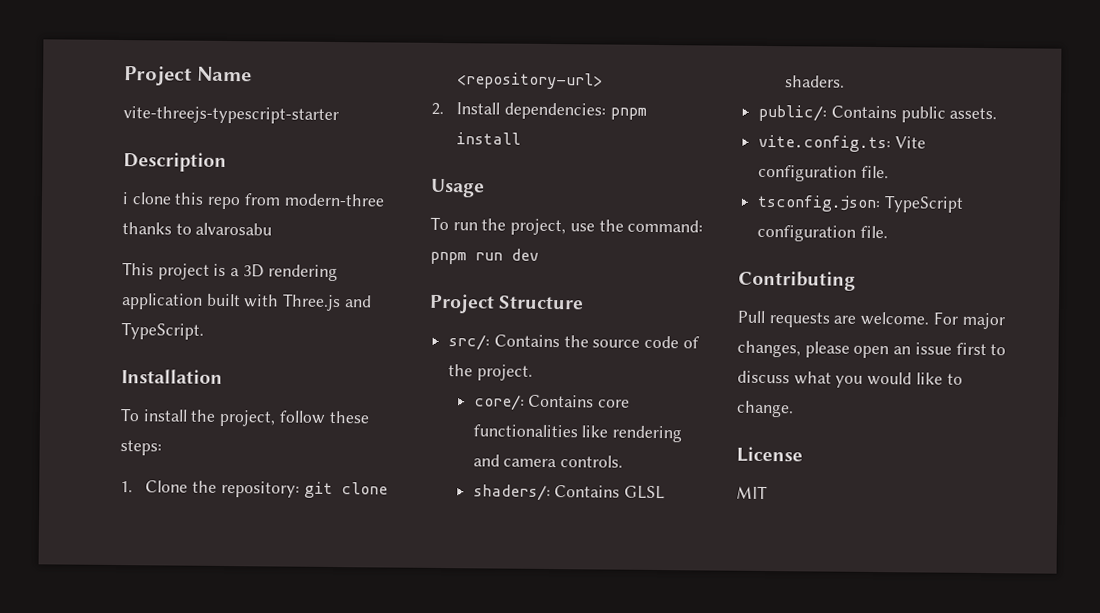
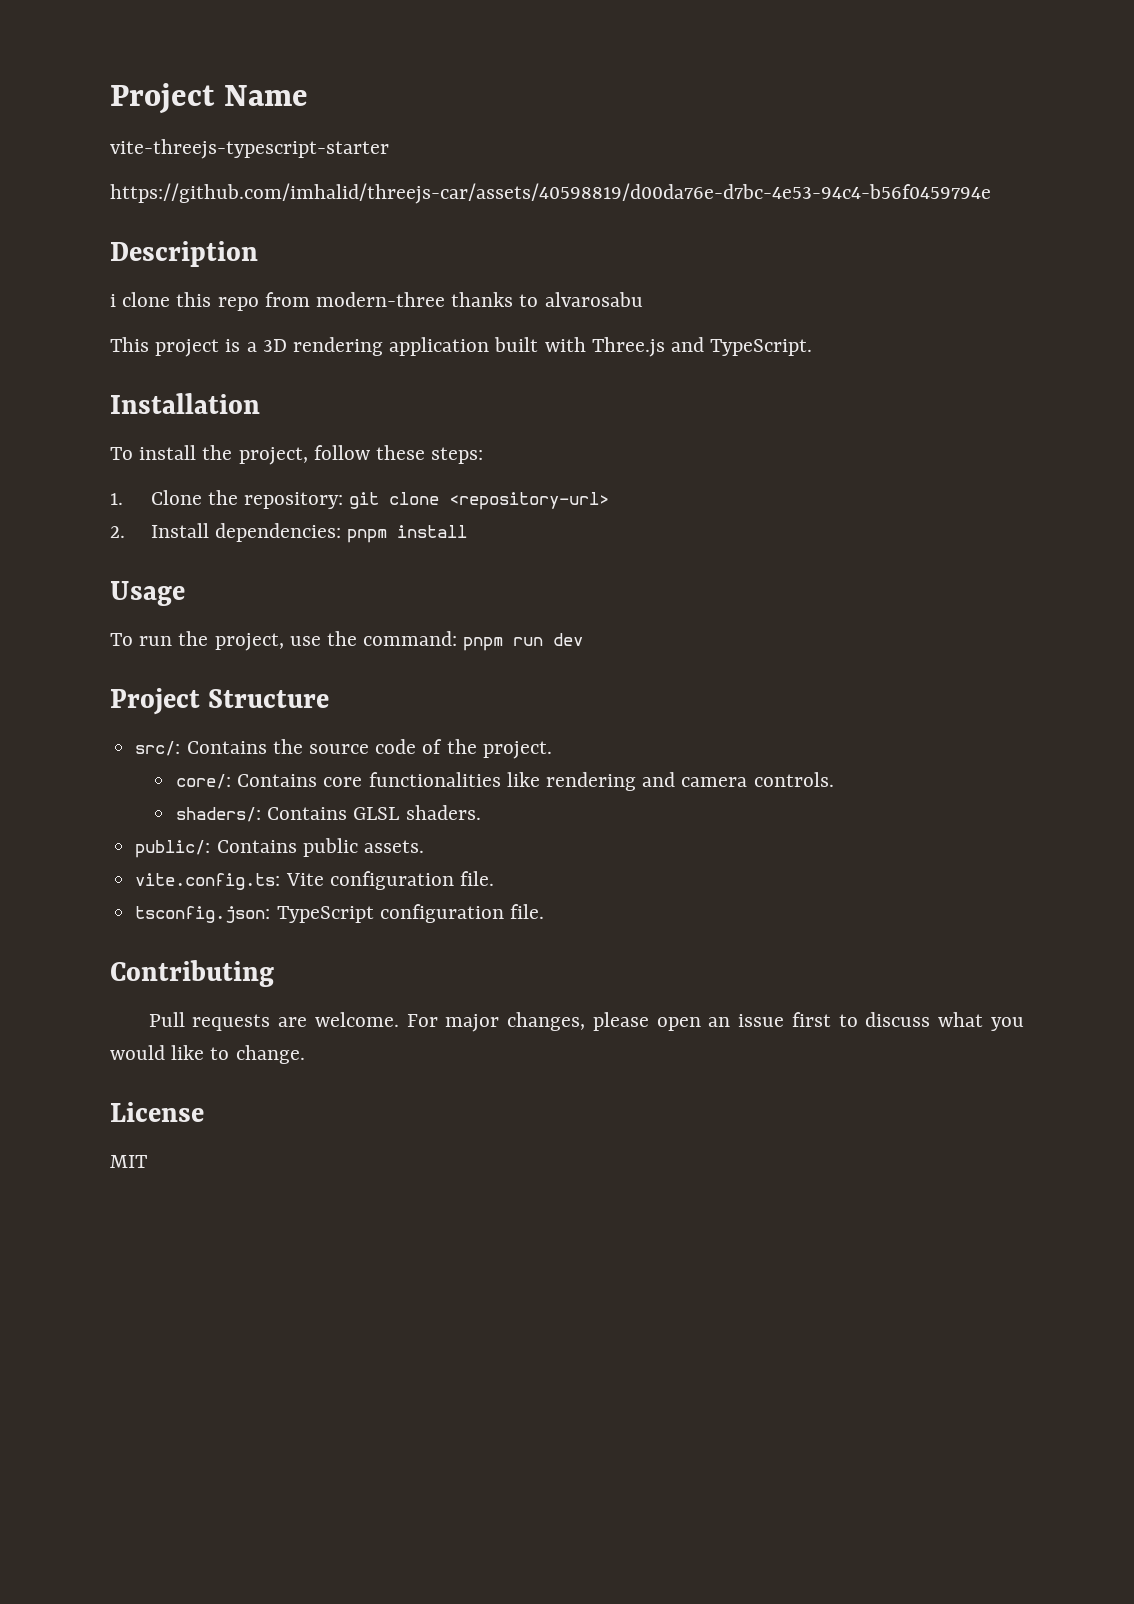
+ https://github.com/imhalid/threejs-car/assets/40598819/d00da76e-d7bc-4e53-94c4-b56f0459794e

